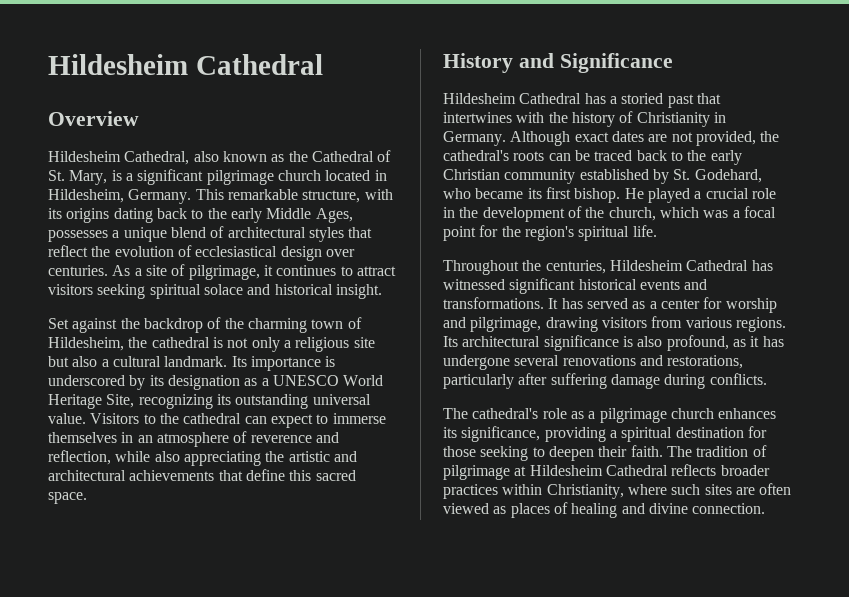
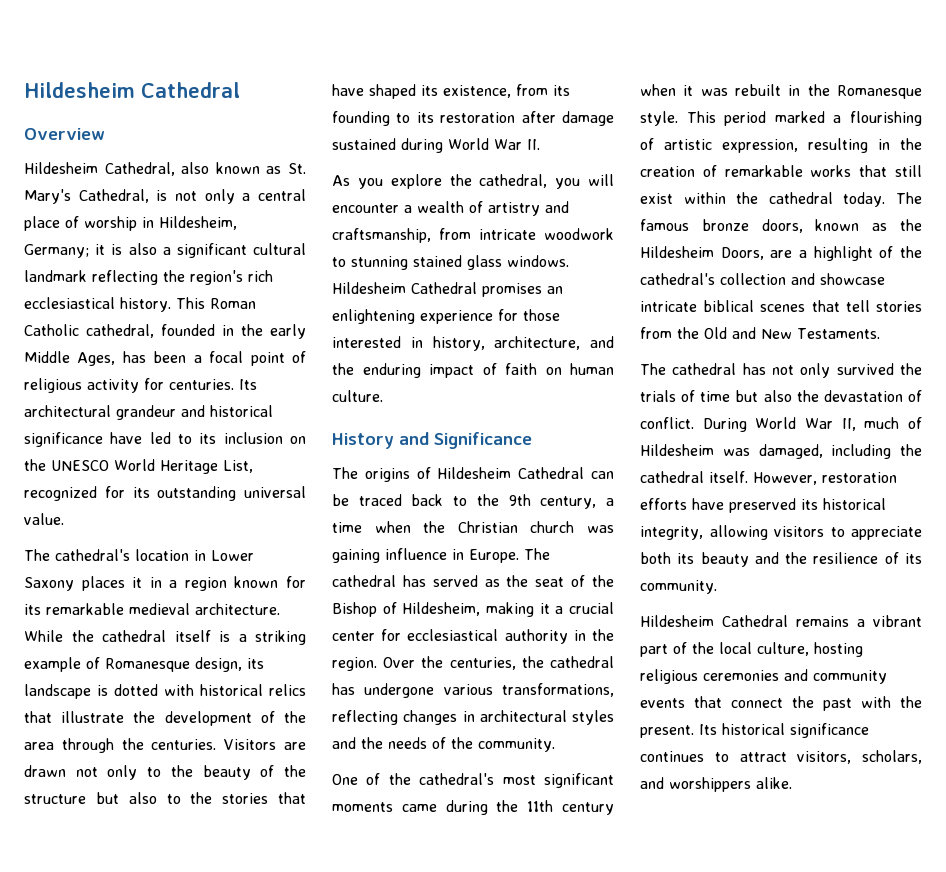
- Hildesheim Cathedral, also known as the Cathedral of St. Mary, is a significant pilgrimage church located in Hildesheim, Germany. This remarkable structure, with its origins dating back to the early Middle Ages, possesses a unique blend of architectural styles that reflect the evolution of ecclesiastical design over centuries. As a site of pilgrimage, it continues to attract visitors seeking spiritual solace and historical insight.
- Set against the backdrop of the charming town of Hildesheim, the cathedral is not only a religious site but also a cultural landmark. Its importance is underscored by its designation as a UNESCO World Heritage Site, recognizing its outstanding universal value. Visitors to the cathedral can expect to immerse themselves in an atmosphere of reverence and reflection, while also appreciating the artistic and architectural achievements that define this sacred space.
+ Hildesheim Cathedral, also known as St. Mary's Cathedral, is not only a central place of worship in Hildesheim, Germany; it is also a significant cultural landmark reflecting the region's rich ecclesiastical history. This Roman Catholic cathedral, founded in the early Middle Ages, has been a focal point of religious activity for centuries. Its architectural grandeur and historical significance have led to its inclusion on the UNESCO World Heritage List, recognized for its outstanding universal value.
+ The cathedral's location in Lower Saxony places it in a region known for its remarkable medieval architecture. While the cathedral itself is a striking example of Romanesque design, its landscape is dotted with historical relics that illustrate the development of the area through the centuries. Visitors are drawn not only to the beauty of the structure but also to the stories that have shaped its existence, from its founding to its restoration after damage sustained during World War II.
+ As you explore the cathedral, you will encounter a wealth of artistry and craftsmanship, from intricate woodwork to stunning stained glass windows. Hildesheim Cathedral promises an enlightening experience for those interested in history, architecture, and the enduring impact of faith on human culture.
  History and Significance
- Hildesheim Cathedral has a storied past that intertwines with the history of Christianity in Germany. Although exact dates are not provided, the cathedral's roots can be traced back to the early Christian community established by St. Godehard, who became its first bishop. He played a crucial role in the development of the church, which was a focal point for the region's spiritual life.
- Throughout the centuries, Hildesheim Cathedral has witnessed significant historical events and transformations. It has served as a center for worship and pilgrimage, drawing visitors from various regions. Its architectural significance is also profound, as it has undergone several renovations and restorations, particularly after suffering damage during conflicts.
- The cathedral's role as a pilgrimage church enhances its significance, providing a spiritual destination for those seeking to deepen their faith. The tradition of pilgrimage at Hildesheim Cathedral reflects broader practices within Christianity, where such sites are often viewed as places of healing and divine connection.
+ The origins of Hildesheim Cathedral can be traced back to the 9th century, a time when the Christian church was gaining influence in Europe. The cathedral has served as the seat of the Bishop of Hildesheim, making it a crucial center for ecclesiastical authority in the region. Over the centuries, the cathedral has undergone various transformations, reflecting changes in architectural styles and the needs of the community.
+ One of the cathedral's most significant moments came during the 11th century when it was rebuilt in the Romanesque style. This period marked a flourishing of artistic expression, resulting in the creation of remarkable works that still exist within the cathedral today. The famous bronze doors, known as the Hildesheim Doors, are a highlight of the cathedral's collection and showcase intricate biblical scenes that tell stories from the Old and New Testaments.
+ The cathedral has not only survived the trials of time but also the devastation of conflict. During World War II, much of Hildesheim was damaged, including the cathedral itself. However, restoration efforts have preserved its historical integrity, allowing visitors to appreciate both its beauty and the resilience of its community.
+ Hildesheim Cathedral remains a vibrant part of the local culture, hosting religious ceremonies and community events that connect the past with the present. Its historical significance continues to attract visitors, scholars, and worshippers alike.

